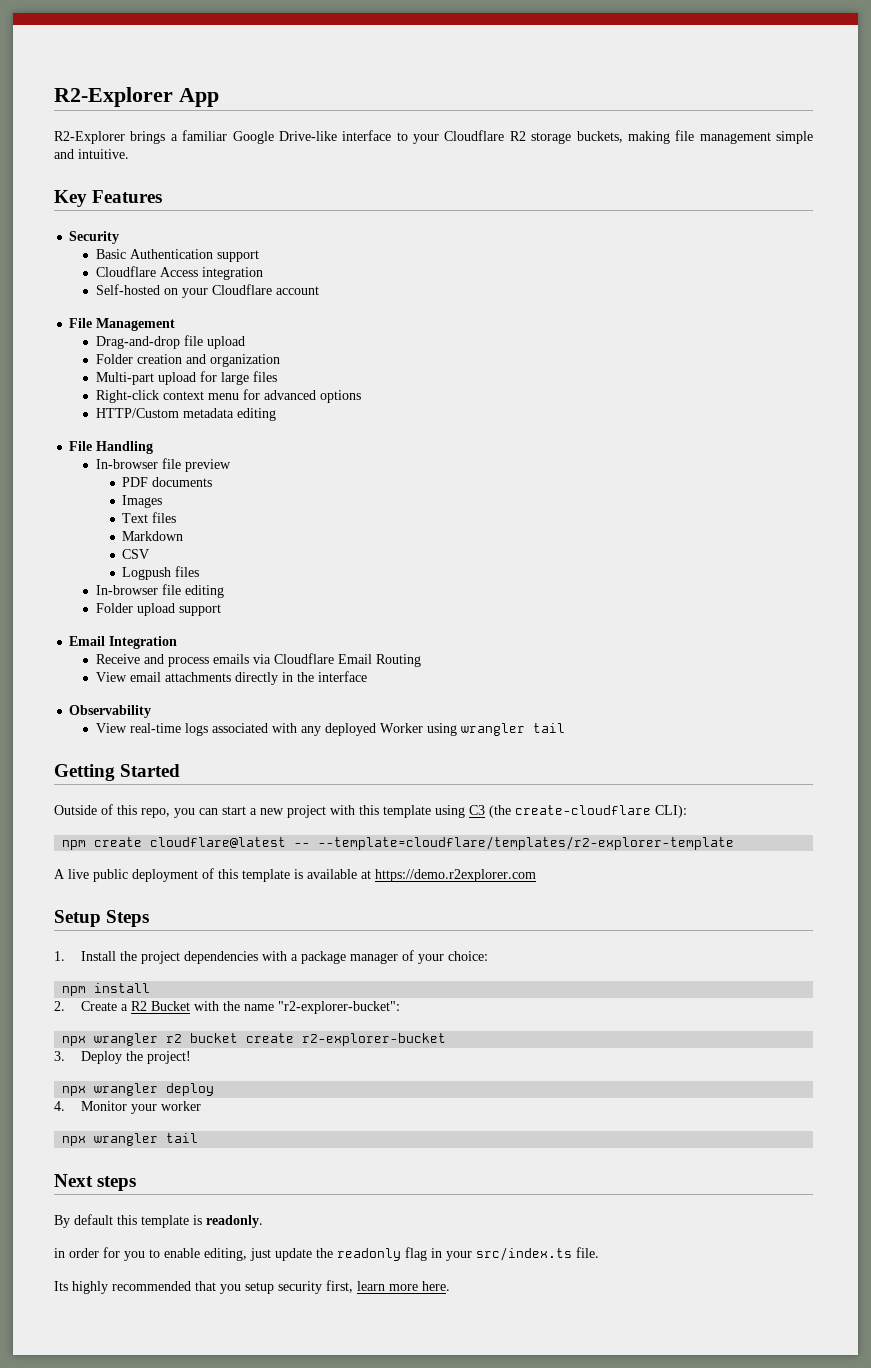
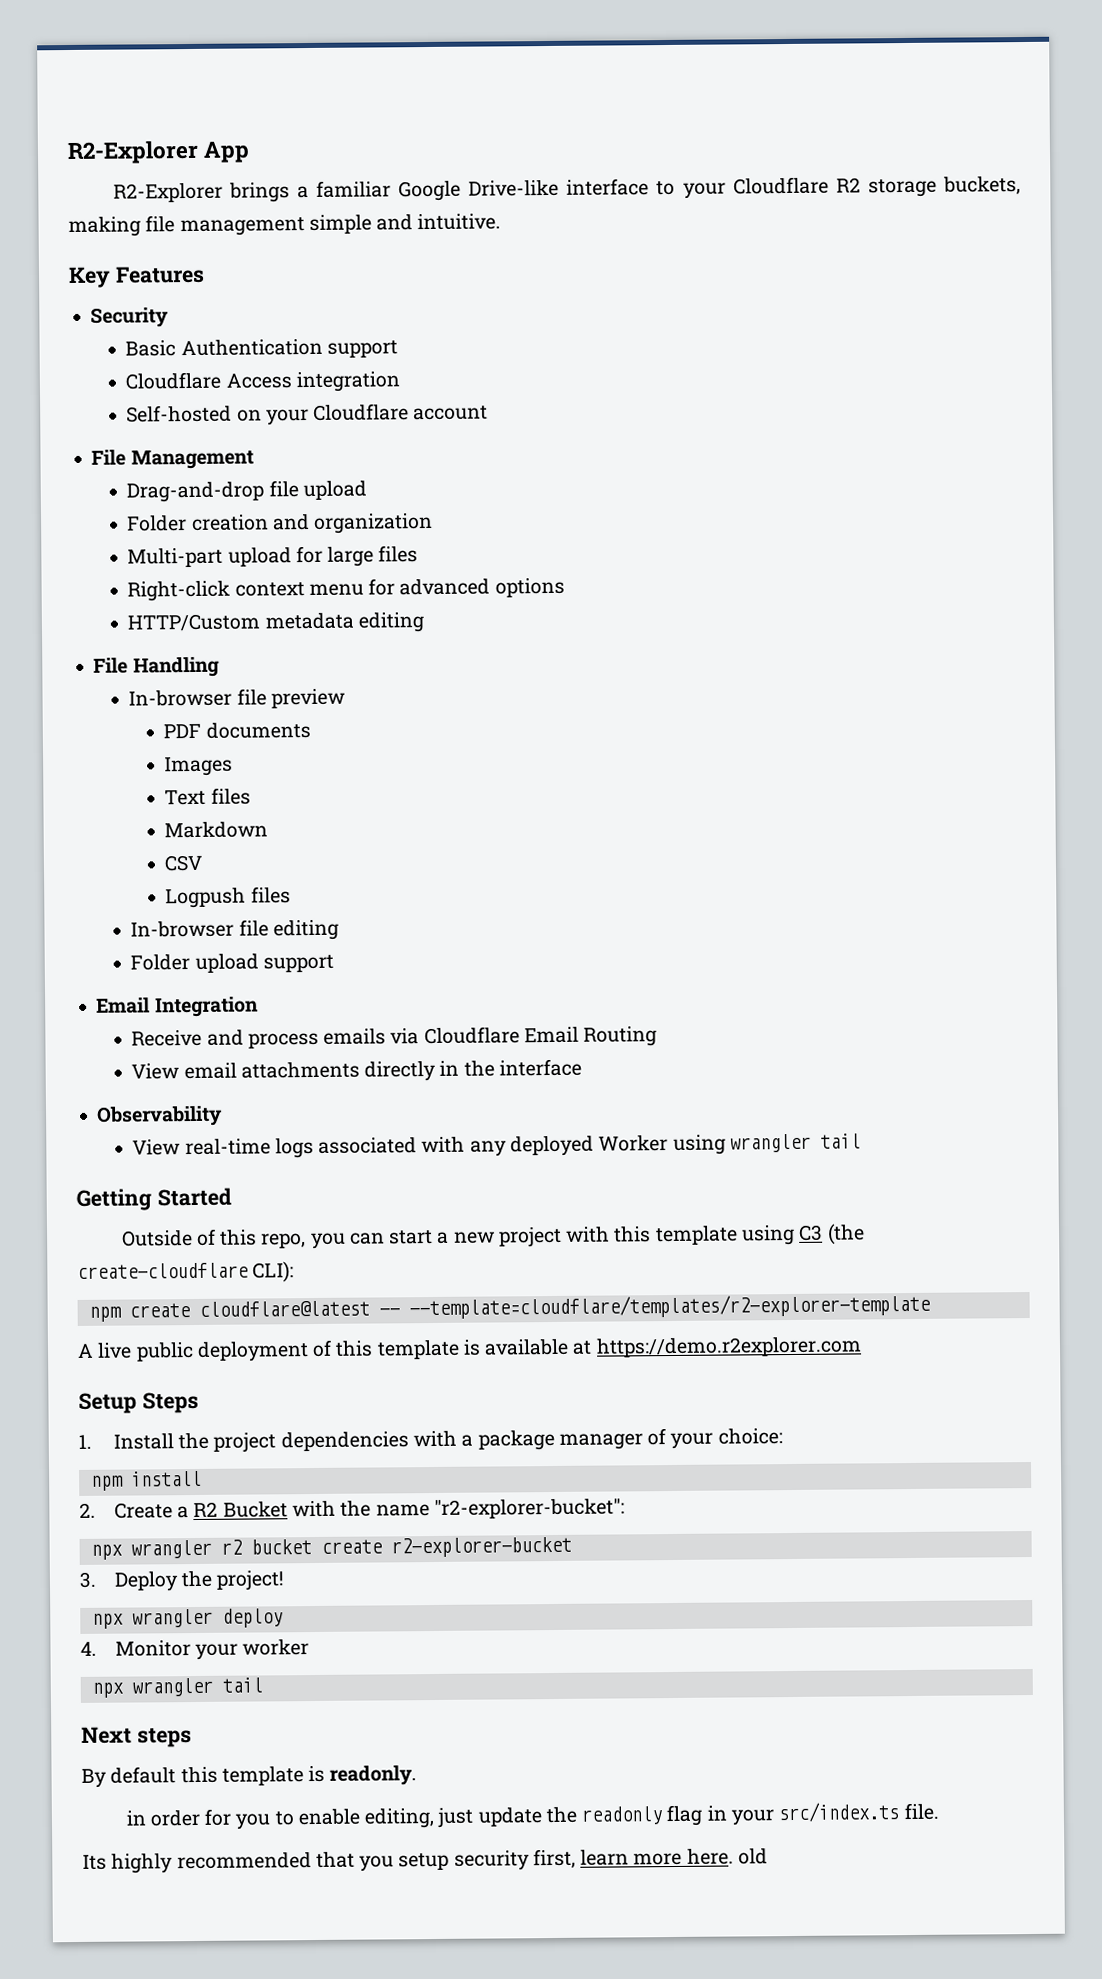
- Its highly recommended that you setup security first, learn more here.
+ Its highly recommended that you setup security first, learn more here. old

